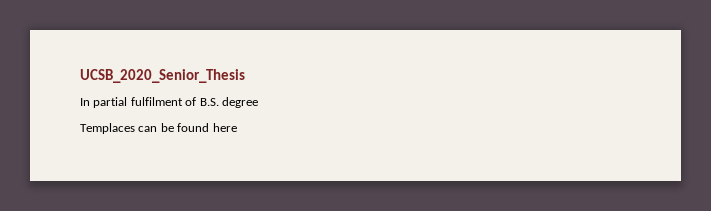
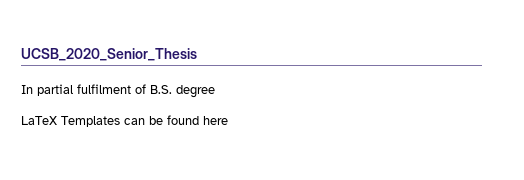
- Templaces can be found here
+ LaTeX Templates can be found here

